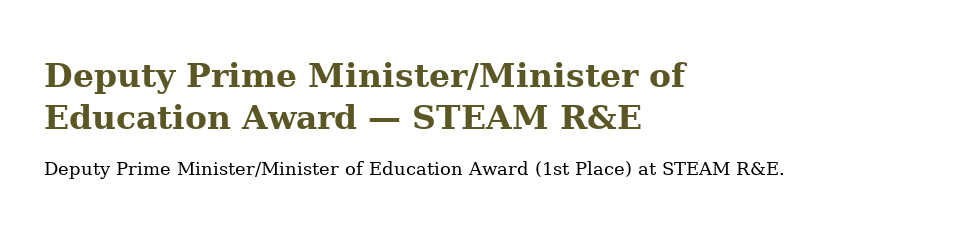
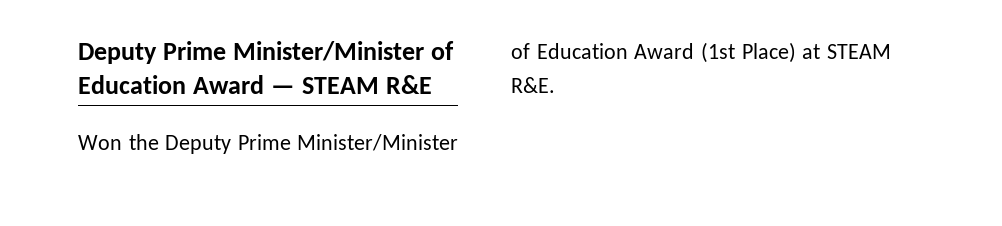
- Deputy Prime Minister/Minister of Education Award (1st Place) at STEAM R&E.
+ Won the Deputy Prime Minister/Minister of Education Award (1st Place) at STEAM R&E.

